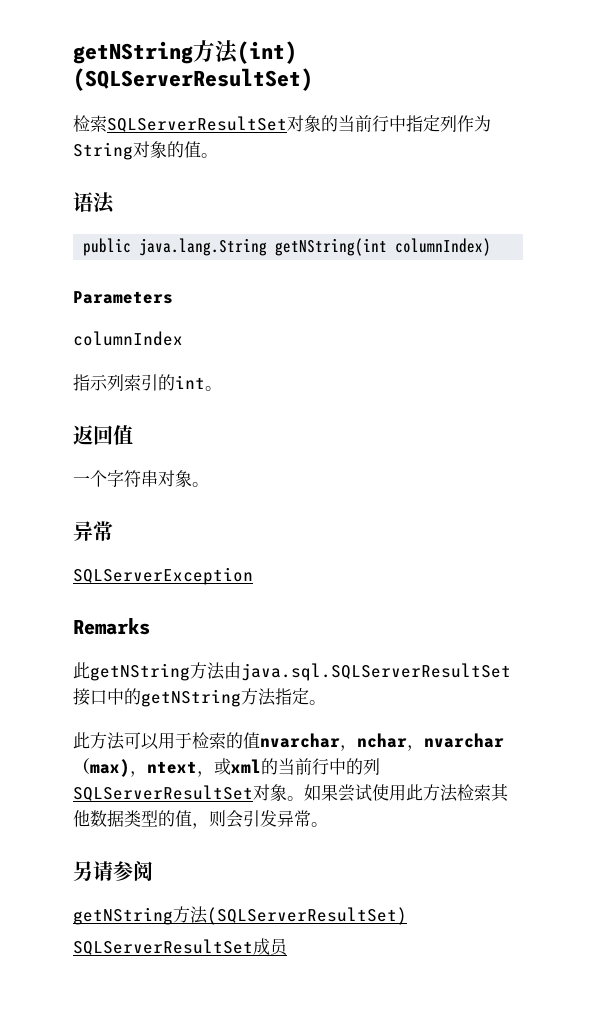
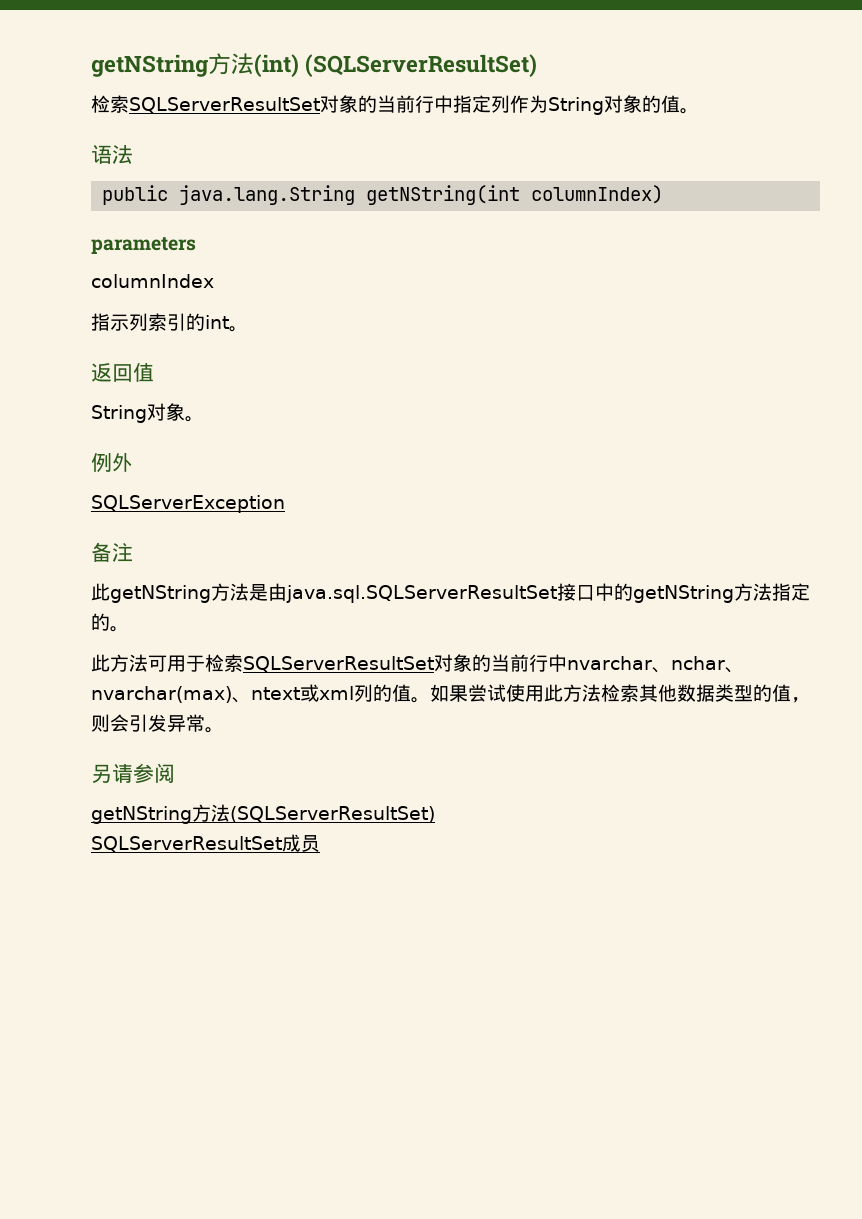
- Parameters
+ parameters
- 一个字符串对象。
- 异常
+ String对象。
+ 例外
- Remarks
+ 备注
- 此getNString方法由java.sql.SQLServerResultSet接口中的getNString方法指定。
+ 此getNString方法是由java.sql.SQLServerResultSet接口中的getNString方法指定的。
- 此方法可以用于检索的值nvarchar，nchar，nvarchar（max)，ntext，或xml的当前行中的列SQLServerResultSet对象。
+ 此方法可用于检索SQLServerResultSet对象的当前行中nvarchar、nchar、nvarchar(max)、ntext或xml列的值。

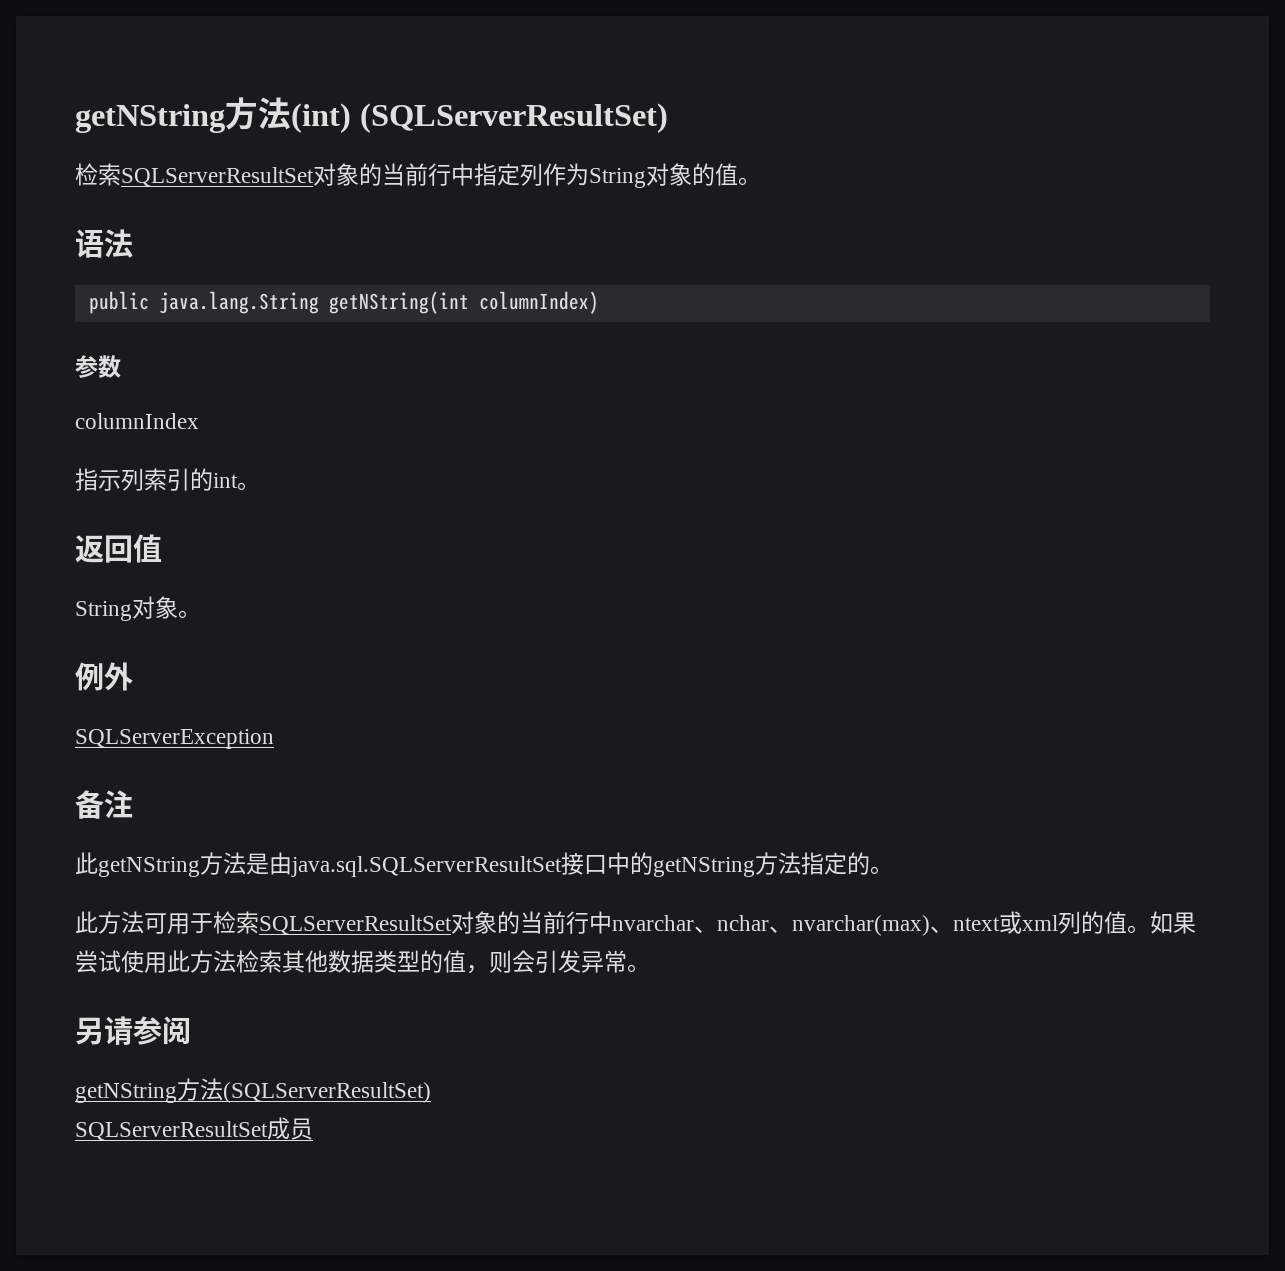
- parameters
+ 参数

